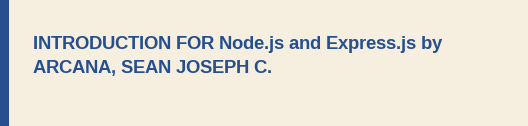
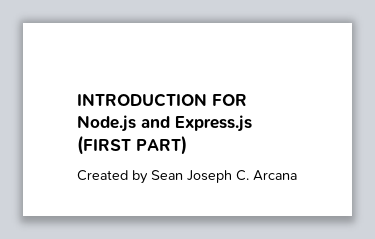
- INTRODUCTION FOR Node.js and Express.js by ARCANA, SEAN JOSEPH C.
+ INTRODUCTION FOR Node.js and Express.js (FIRST PART)
+ Created by Sean Joseph C. Arcana

